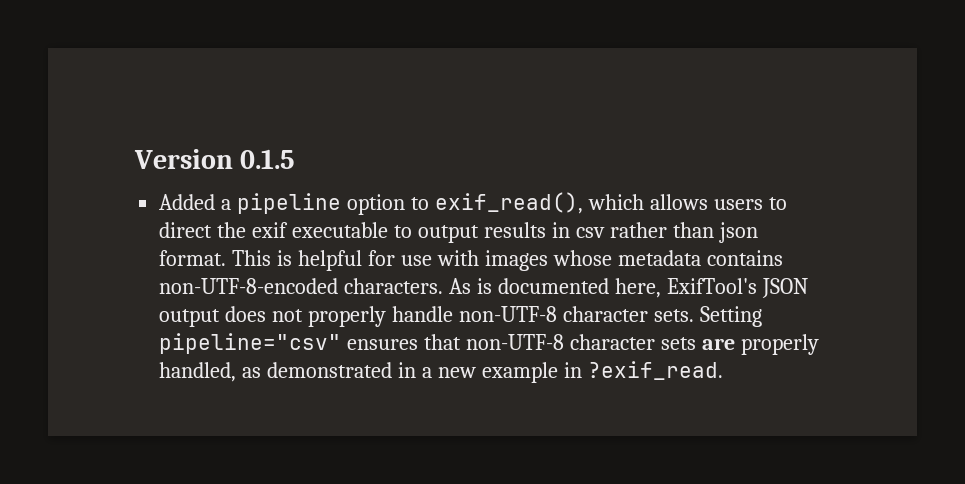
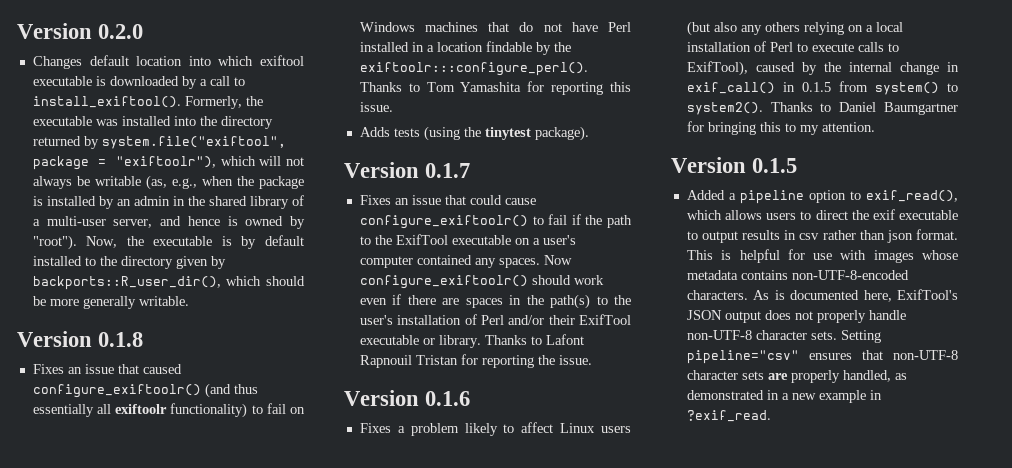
+ Version 0.2.0
+ Changes default location into which exiftool executable is downloaded by a call to install_exiftool(). Formerly, the executable was installed into the directory returned by system.file("exiftool", package = "exiftoolr"), which will not always be writable (as, e.g., when the package is installed by an admin in the shared library of a multi-user server, and hence is owned by "root"). Now, the executable is by default installed to the directory given by backports::R_user_dir(), which should be more generally writable.
+ Version 0.1.8
+ Fixes an issue that caused configure_exiftoolr() (and thus essentially all exiftoolr functionality) to fail on Windows machines that do not have Perl installed in a location findable by the exiftoolr:::configure_perl(). Thanks to Tom Yamashita for reporting this issue.
+ Adds tests (using the tinytest package).
+ Version 0.1.7
+ Fixes an issue that could cause configure_exiftoolr() to fail if the path to the ExifTool executable on a user's computer contained any spaces. Now configure_exiftoolr() should work even if there are spaces in the path(s) to the user's installation of Perl and/or their ExifTool executable or library. Thanks to Lafont Rapnouil Tristan for reporting the issue.
+ Version 0.1.6
+ Fixes a problem likely to affect Linux users (but also any others relying on a local installation of Perl to execute calls to ExifTool), caused by the internal change in exif_call() in 0.1.5 from system() to system2(). Thanks to Daniel Baumgartner for bringing this to my attention.

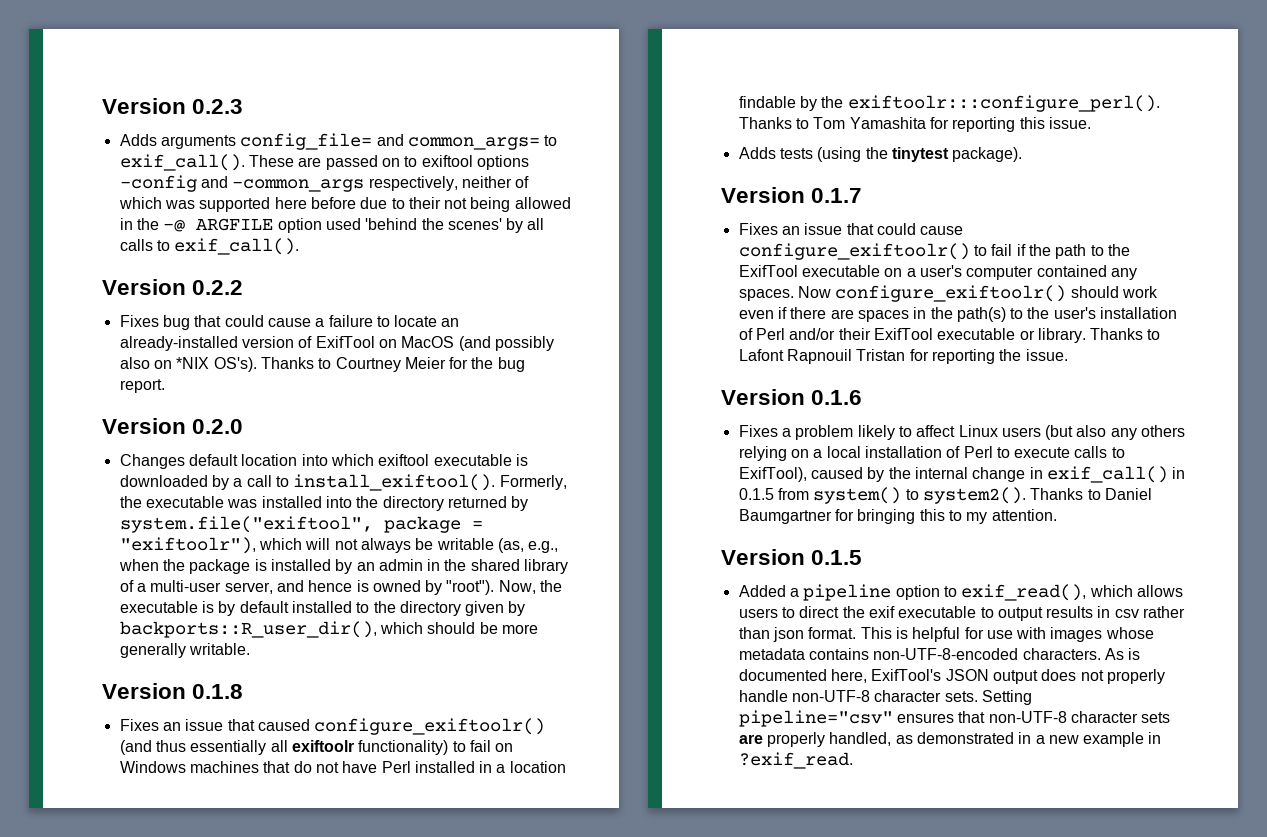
+ Version 0.2.3
+ Adds arguments config_file= and common_args= to exif_call(). These are passed on to exiftool options -config and -common_args respectively, neither of which was supported here before due to their not being allowed in the -@ ARGFILE option used 'behind the scenes' by all calls to exif_call().
+ Version 0.2.2
+ Fixes bug that could cause a failure to locate an already-installed version of ExifTool on MacOS (and possibly also on *NIX OS's). Thanks to Courtney Meier for the bug report.

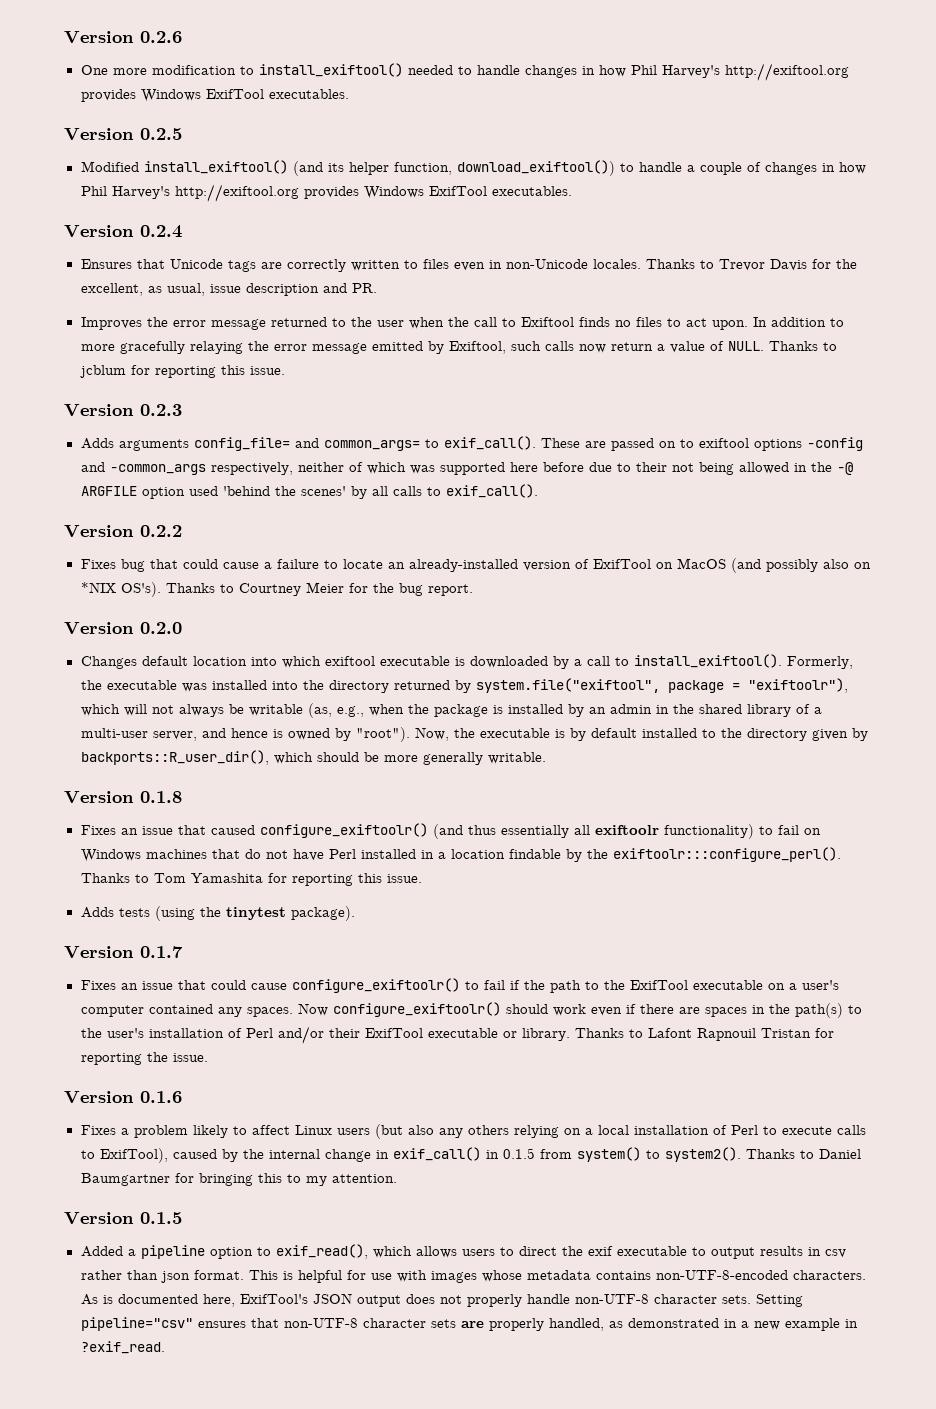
+ Version 0.2.6
+ One more modification to install_exiftool() needed to handle changes in how Phil Harvey's http://exiftool.org provides Windows ExifTool executables.
+ Version 0.2.5
+ Modified install_exiftool() (and its helper function, download_exiftool()) to handle a couple of changes in how Phil Harvey's http://exiftool.org provides Windows ExifTool executables.
+ Version 0.2.4
+ Ensures that Unicode tags are correctly written to files even in non-Unicode locales. Thanks to Trevor Davis for the excellent, as usual, issue description and PR.
+ Improves the error message returned to the user when the call to Exiftool finds no files to act upon. In addition to more gracefully relaying the error message emitted by Exiftool, such calls now return a value of NULL. Thanks to jcblum for reporting this issue.

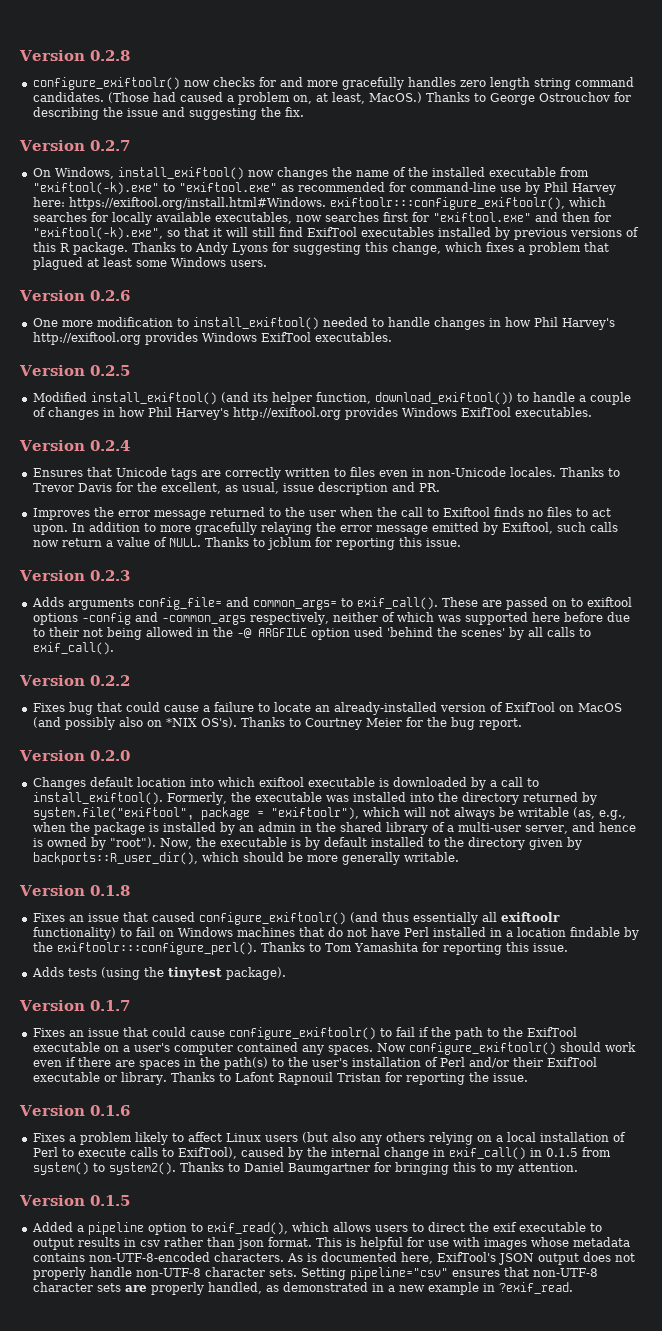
+ Version 0.2.8
+ configure_exiftoolr() now checks for and more gracefully handles zero length string command candidates. (Those had caused a problem on, at least, MacOS.) Thanks to George Ostrouchov for describing the issue and suggesting the fix.
+ Version 0.2.7
+ On Windows, install_exiftool() now changes the name of the installed executable from "exiftool(-k).exe" to "exiftool.exe" as recommended for command-line use by Phil Harvey here: https://exiftool.org/install.html#Windows. exiftoolr:::configure_exiftoolr(), which searches for locally available executables, now searches first for "exiftool.exe" and then for "exiftool(-k).exe", so that it will still find ExifTool executables installed by previous versions of this R package. Thanks to Andy Lyons for suggesting this change, which fixes a problem that plagued at least some Windows users.

